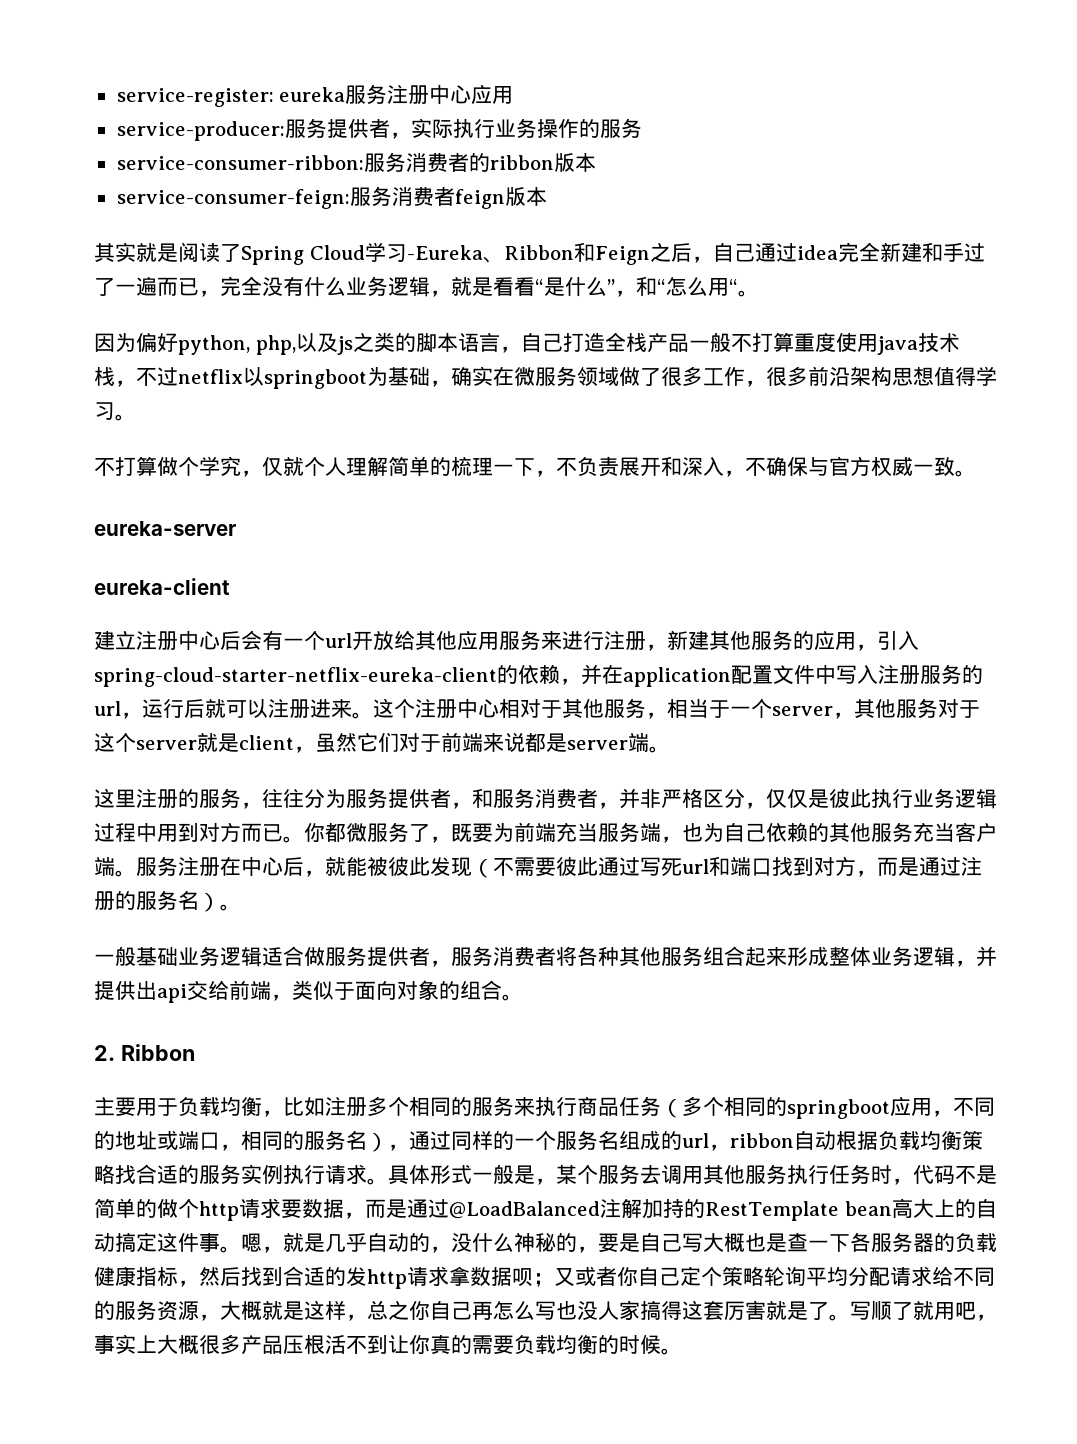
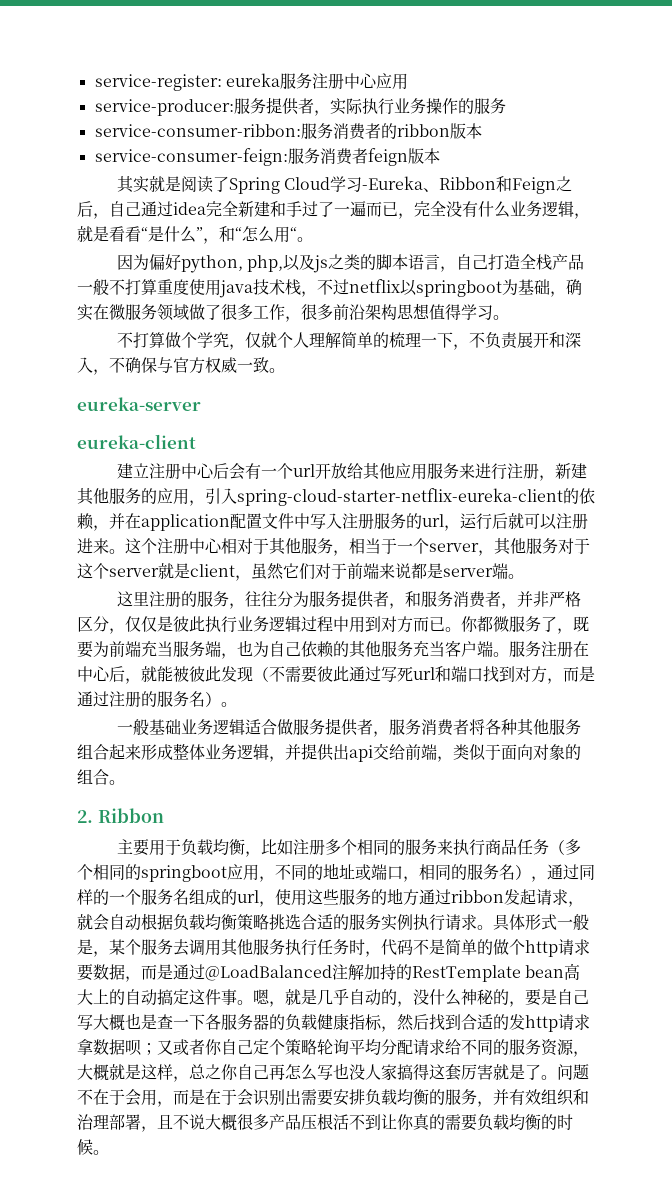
- 主要用于负载均衡，比如注册多个相同的服务来执行商品任务（多个相同的springboot应用，不同的地址或端口，相同的服务名），通过同样的一个服务名组成的url，ribbon自动根据负载均衡策略找合适的服务实例执行请求。
+ 主要用于负载均衡，比如注册多个相同的服务来执行商品任务（多个相同的springboot应用，不同的地址或端口，相同的服务名），通过同样的一个服务名组成的url，使用这些服务的地方通过ribbon发起请求，就会自动根据负载均衡策略挑选合适的服务实例执行请求。
- 写顺了就用吧，事实上大概很多产品压根活不到让你真的需要负载均衡的时候。
+ 问题不在于会用，而是在于会识别出需要安排负载均衡的服务，并有效组织和治理部署，且不说大概很多产品压根活不到让你真的需要负载均衡的时候。

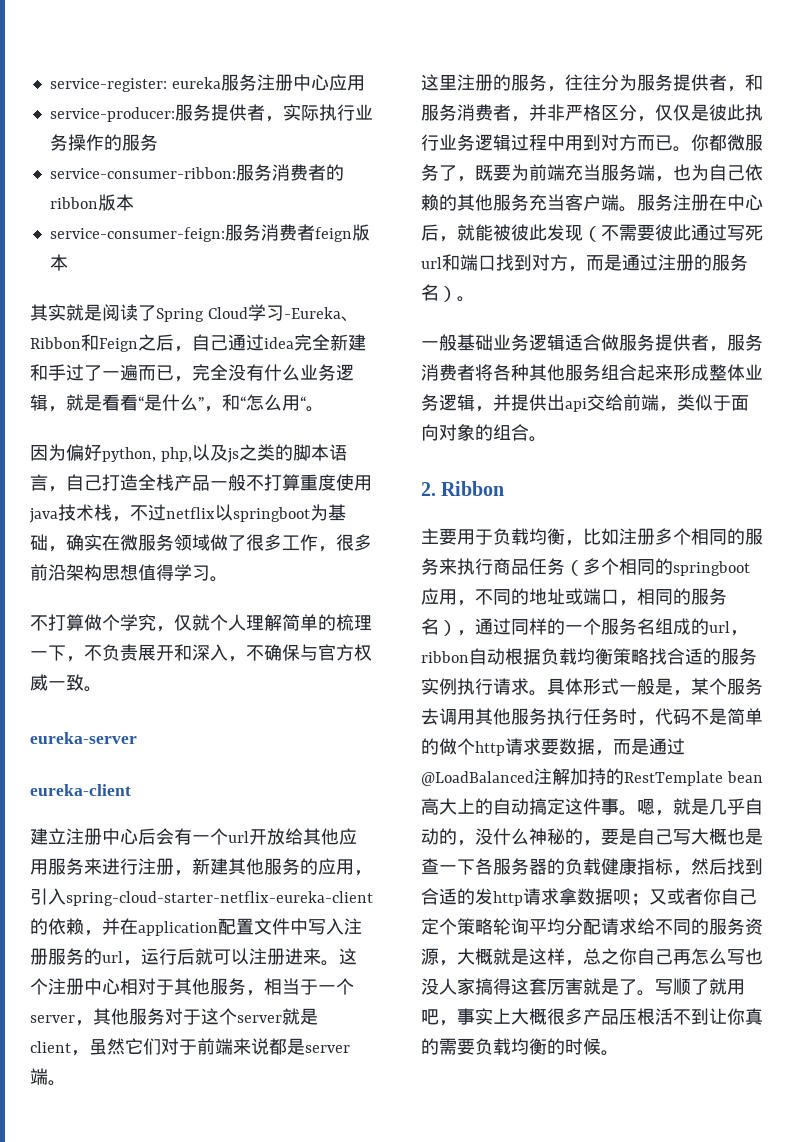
- 主要用于负载均衡，比如注册多个相同的服务来执行商品任务（多个相同的springboot应用，不同的地址或端口，相同的服务名），通过同样的一个服务名组成的url，使用这些服务的地方通过ribbon发起请求，就会自动根据负载均衡策略挑选合适的服务实例执行请求。
+ 主要用于负载均衡，比如注册多个相同的服务来执行商品任务（多个相同的springboot应用，不同的地址或端口，相同的服务名），通过同样的一个服务名组成的url，ribbon自动根据负载均衡策略找合适的服务实例执行请求。
- 问题不在于会用，而是在于会识别出需要安排负载均衡的服务，并有效组织和治理部署，且不说大概很多产品压根活不到让你真的需要负载均衡的时候。
+ 写顺了就用吧，事实上大概很多产品压根活不到让你真的需要负载均衡的时候。

